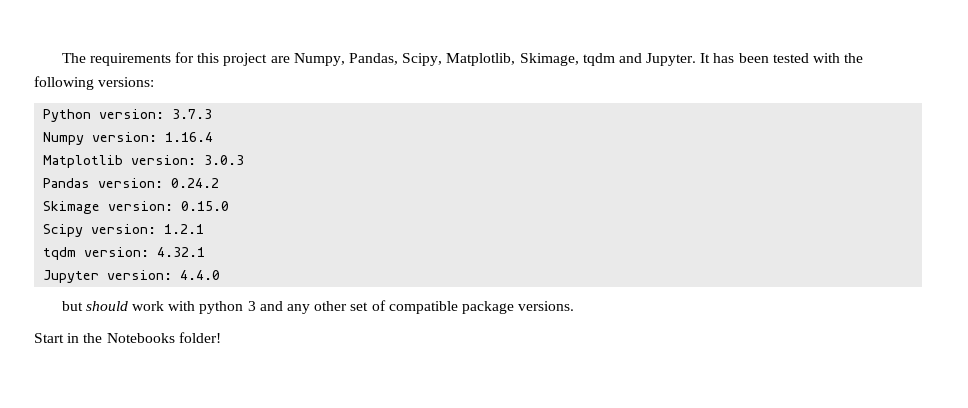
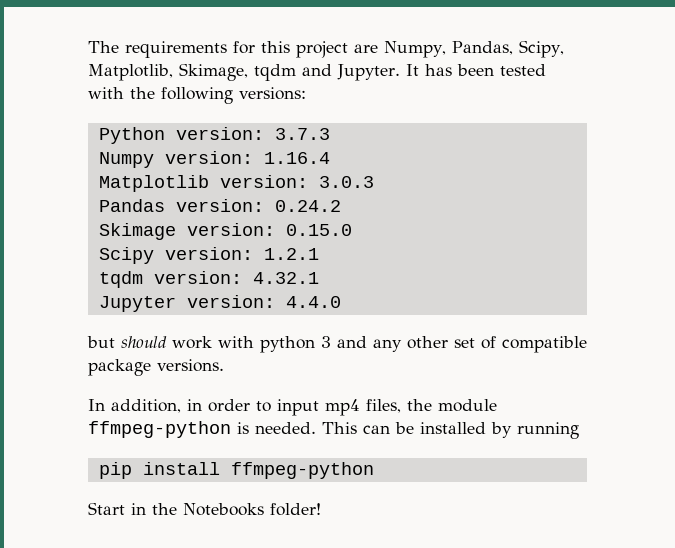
+ In addition, in order to input mp4 files, the module ffmpeg-python is needed. This can be installed by running
+ pip install ffmpeg-python

